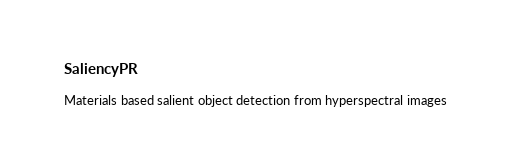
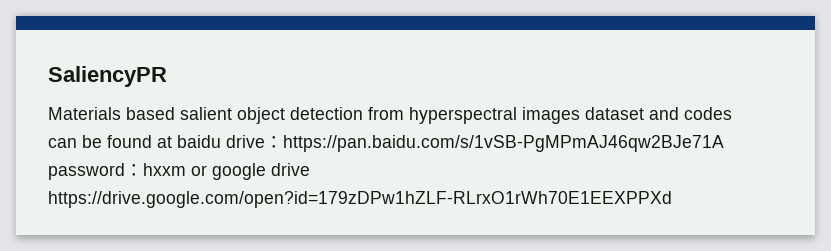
- Materials based salient object detection from hyperspectral images
+ Materials based salient object detection from hyperspectral images dataset and codes can be found at baidu drive：https://pan.baidu.com/s/1vSB-PgMPmAJ46qw2BJe71A password：hxxm or google drive https://drive.google.com/open?id=179zDPw1hZLF-RLrxO1rWh70E1EEXPPXd

